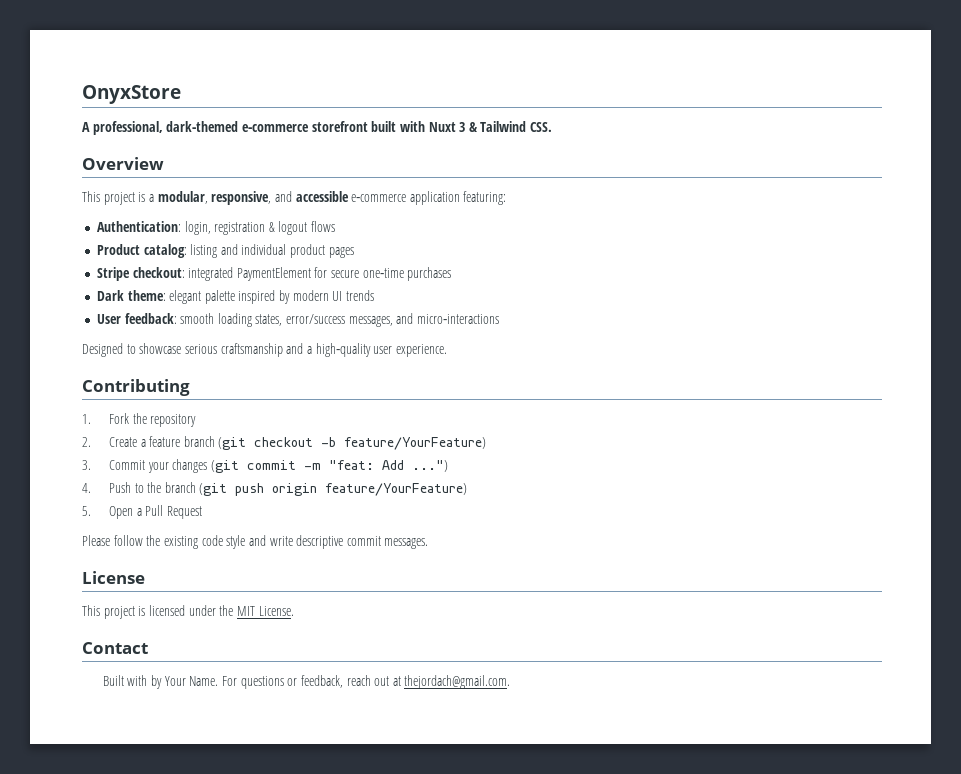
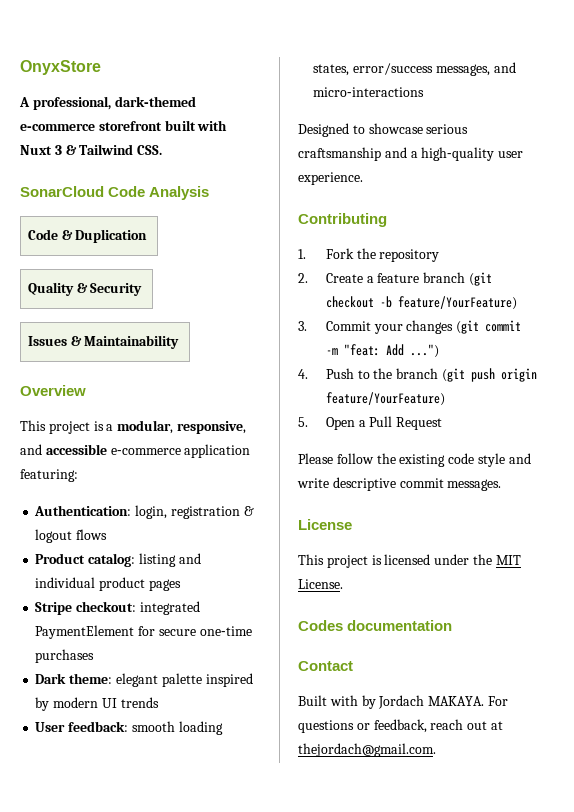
+ SonarCloud Code Analysis
+ Code & Duplication
+ Quality & Security
+ Issues & Maintainability
+ Codes documentation
- Built with by Your Name.
+ Built with by Jordach MAKAYA.

